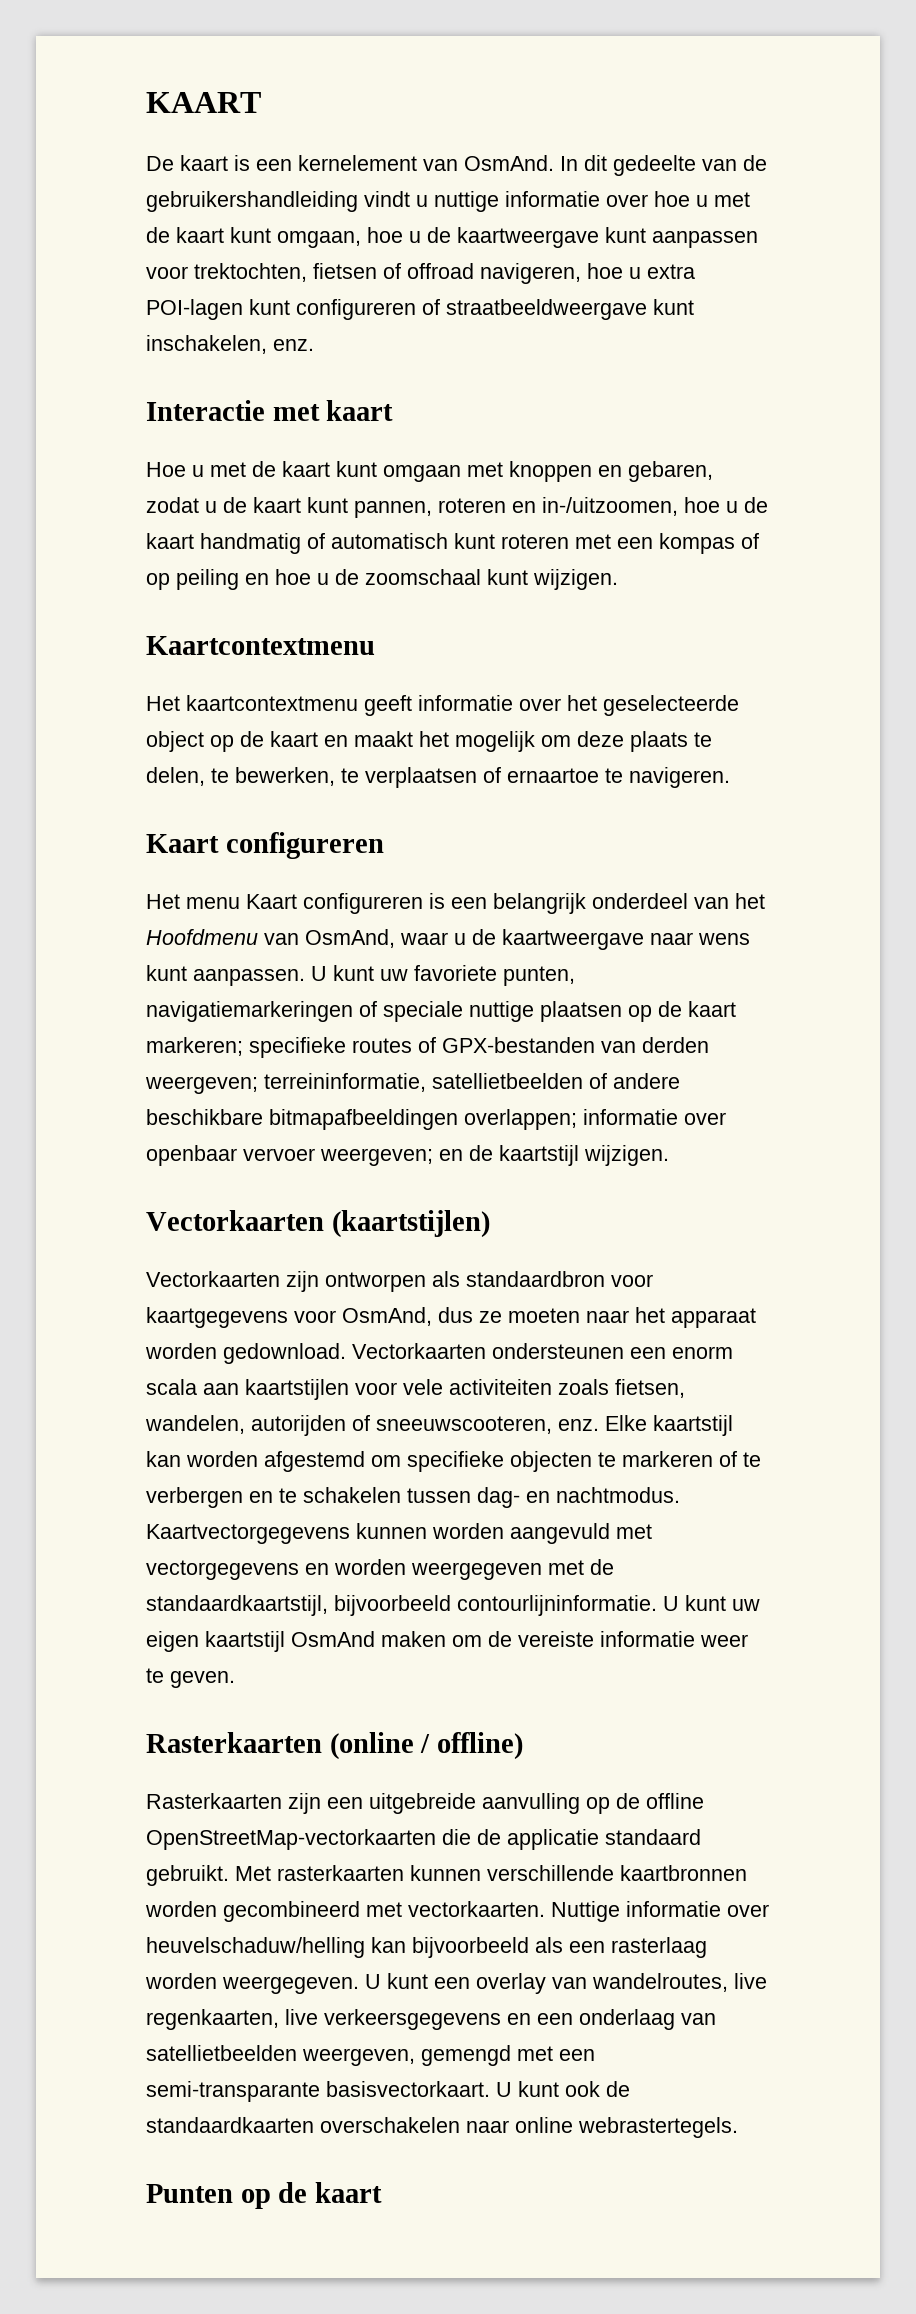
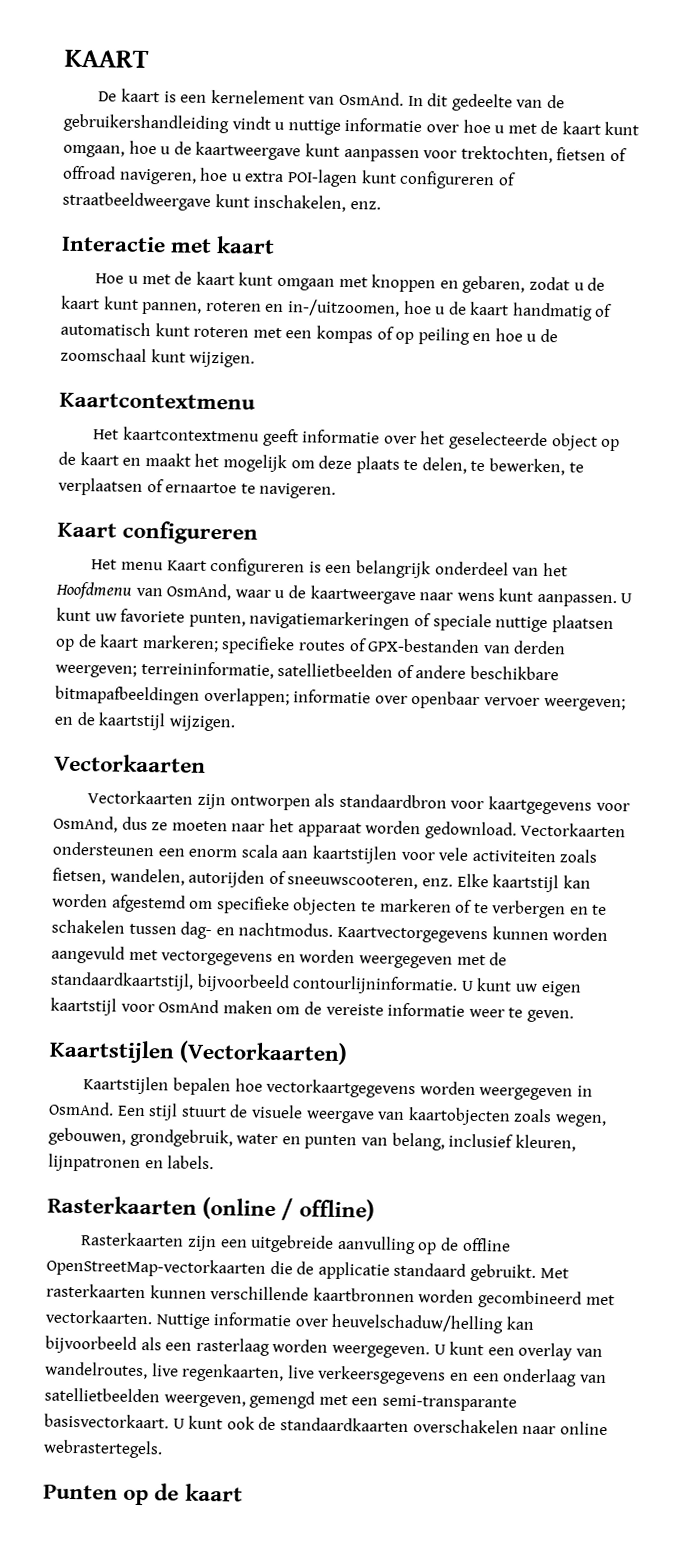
  U kunt uw favoriete punten, navigatiemarkeringen of speciale nuttige plaatsen op de kaart markeren; specifieke routes of GPX-bestanden van derden weergeven; terreininformatie, satellietbeelden of andere beschikbare bitmapafbeeldingen overlappen; informatie over openbaar vervoer weergeven; en de kaartstijl wijzigen.
- Vectorkaarten (kaartstijlen)
+ Vectorkaarten
- U kunt uw eigen kaartstijl OsmAnd maken om de vereiste informatie weer te geven.
+ U kunt uw eigen kaartstijl voor OsmAnd maken om de vereiste informatie weer te geven.
+ Kaartstijlen (Vectorkaarten)
+ Kaartstijlen bepalen hoe vectorkaartgegevens worden weergegeven in OsmAnd. Een stijl stuurt de visuele weergave van kaartobjecten zoals wegen, gebouwen, grondgebruik, water en punten van belang, inclusief kleuren, lijnpatronen en labels.

